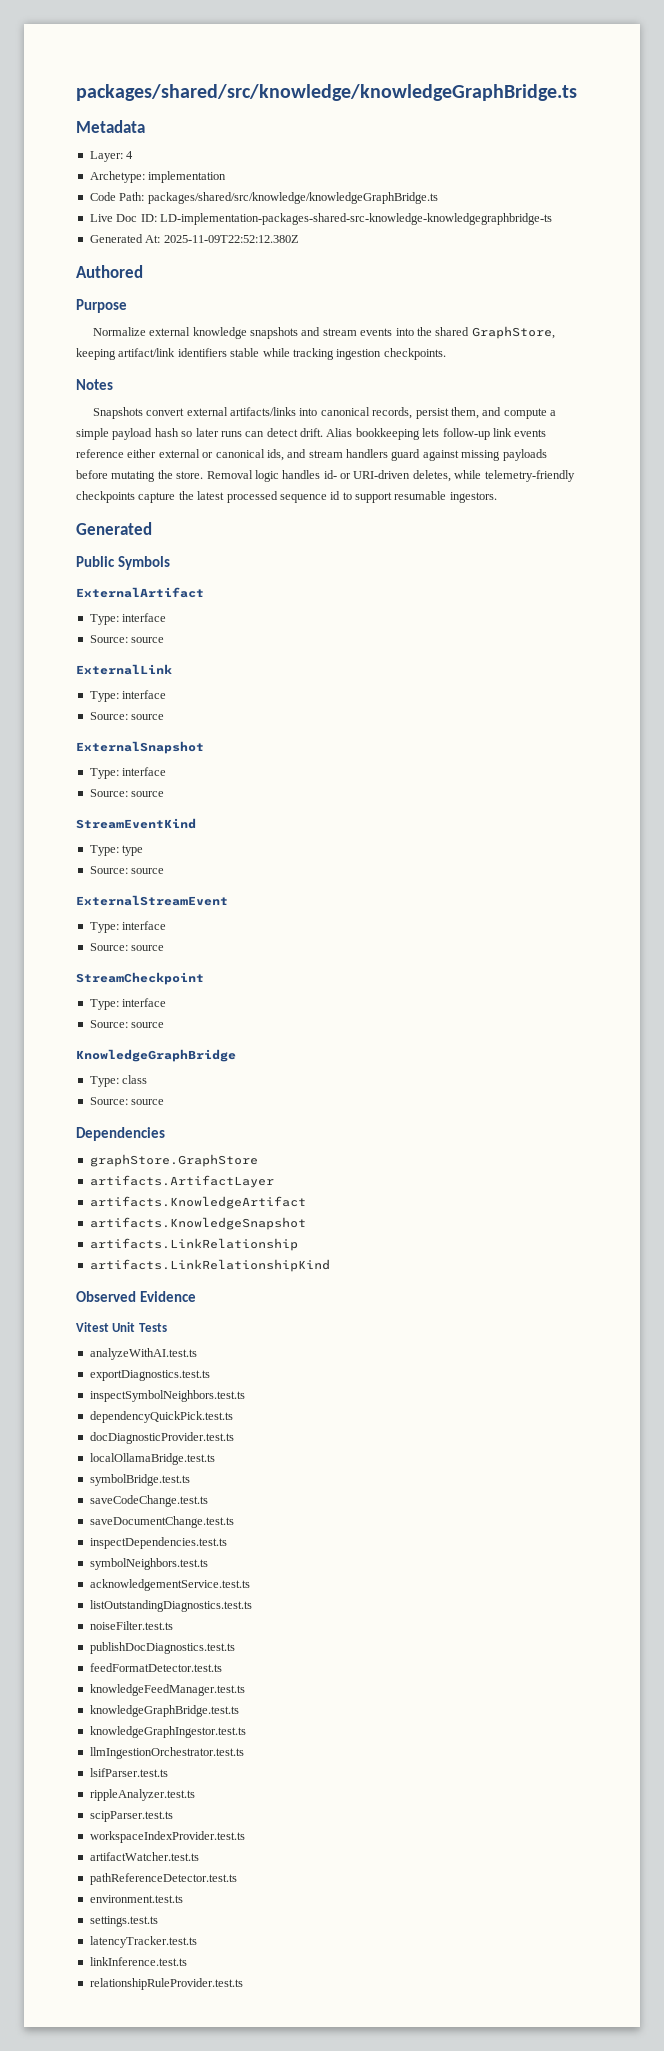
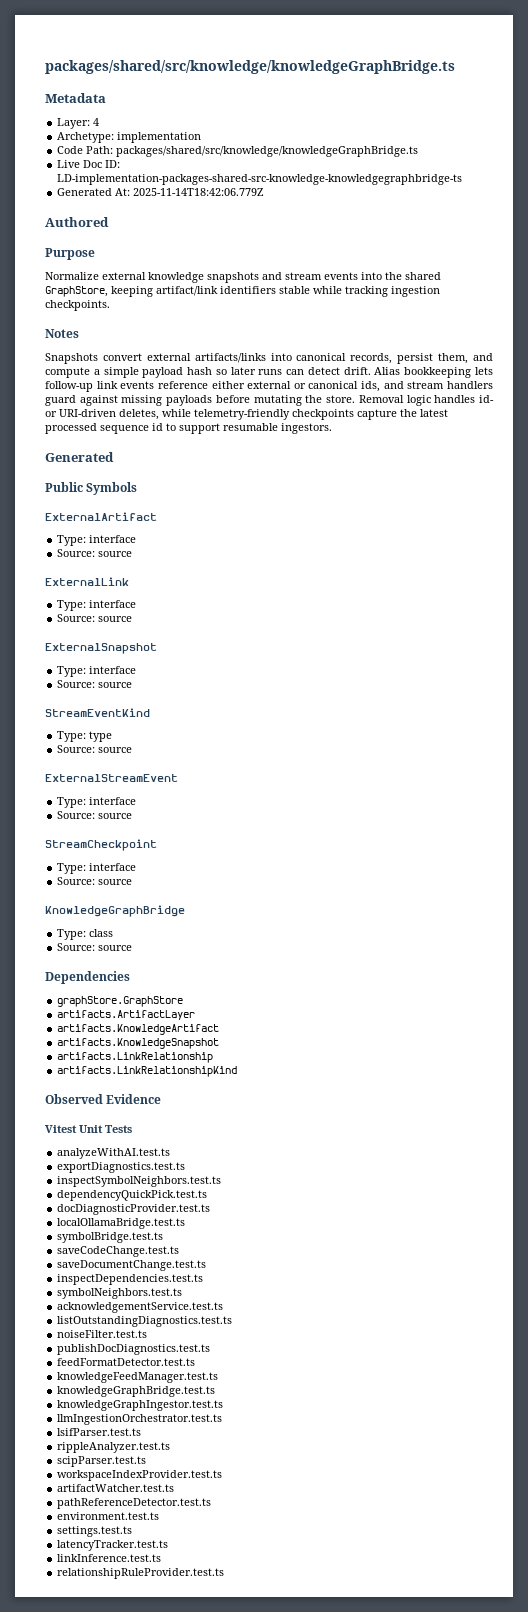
- Generated At: 2025-11-09T22:52:12.380Z
+ Generated At: 2025-11-14T18:42:06.779Z

